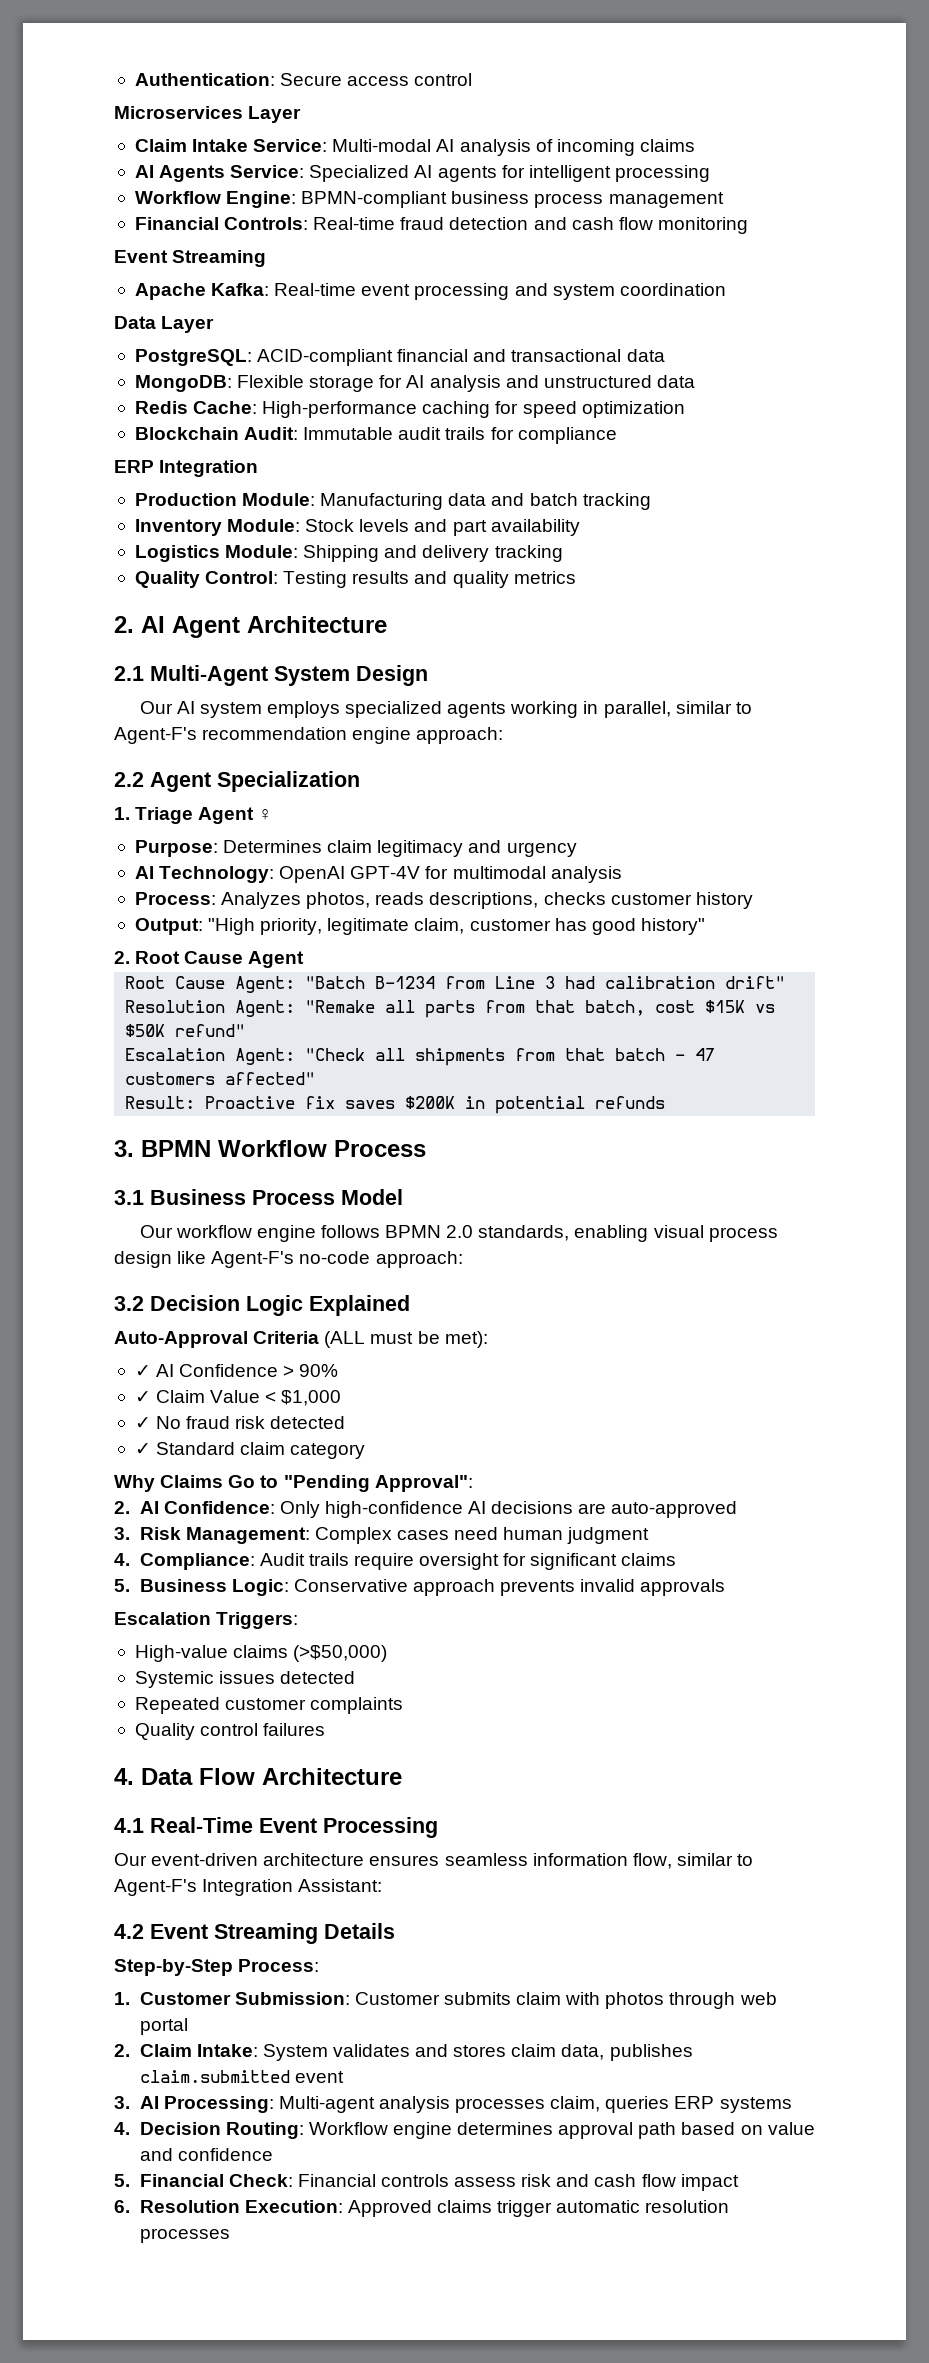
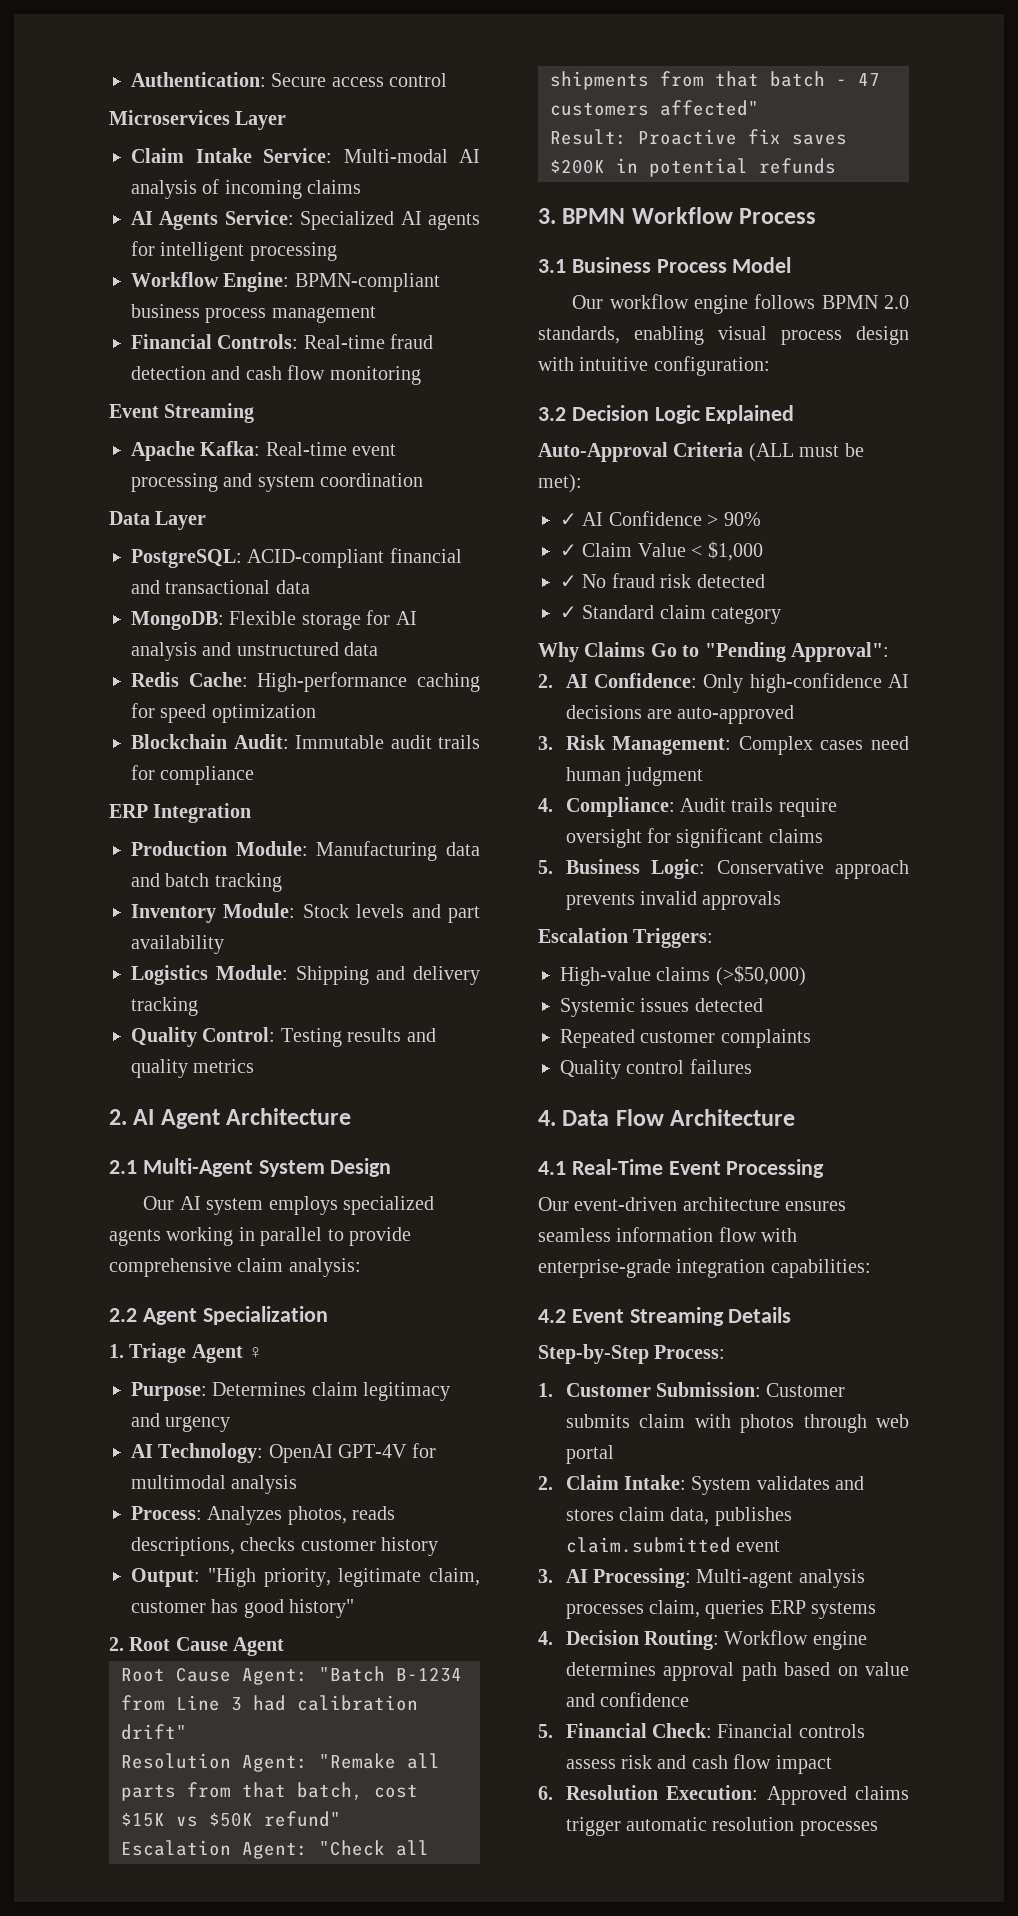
- Our AI system employs specialized agents working in parallel, similar to Agent-F's recommendation engine approach:
+ Our AI system employs specialized agents working in parallel to provide comprehensive claim analysis:
- Our workflow engine follows BPMN 2.0 standards, enabling visual process design like Agent-F's no-code approach:
+ Our workflow engine follows BPMN 2.0 standards, enabling visual process design with intuitive configuration:
- Our event-driven architecture ensures seamless information flow, similar to Agent-F's Integration Assistant:
+ Our event-driven architecture ensures seamless information flow with enterprise-grade integration capabilities:

